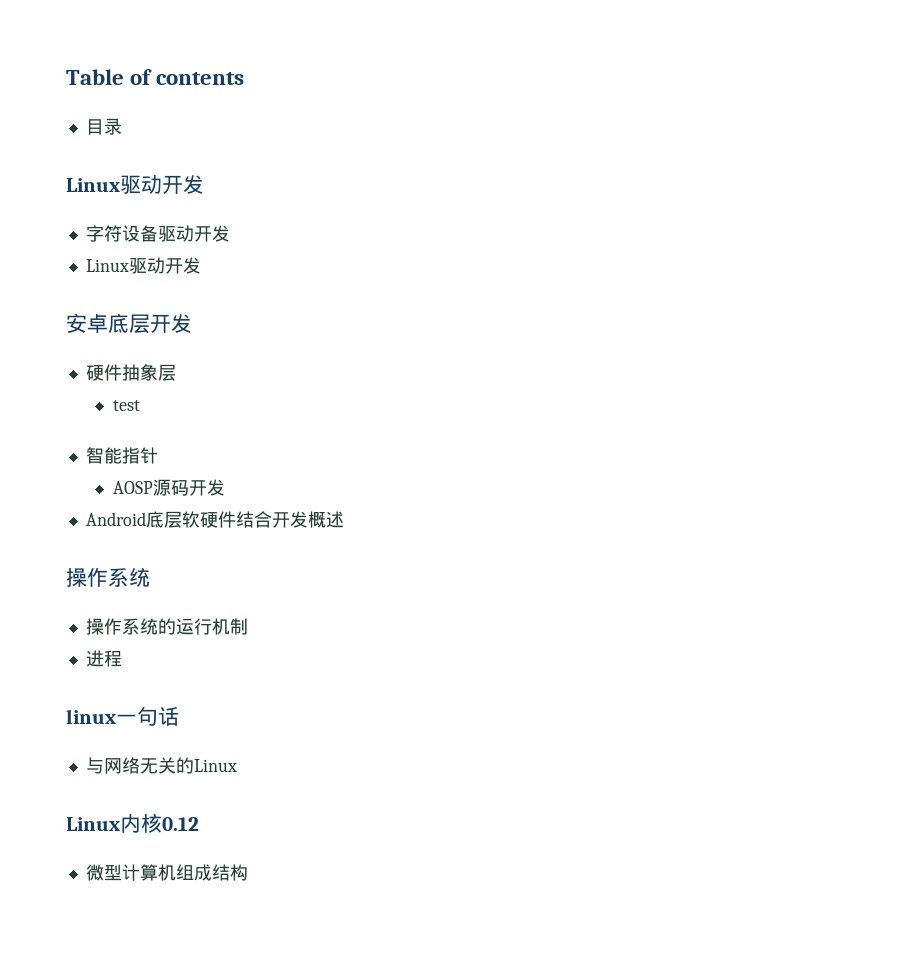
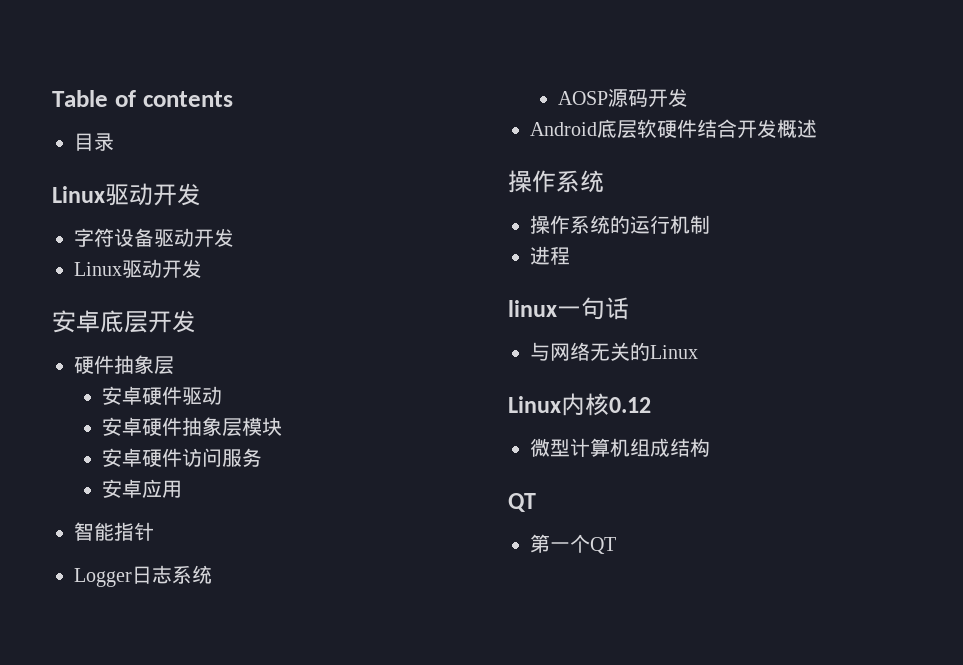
- test
+ 安卓硬件驱动
+ 安卓硬件抽象层模块
+ 安卓硬件访问服务
+ 安卓应用
+ Logger日志系统
  微型计算机组成结构
+ QT
+ 第一个QT

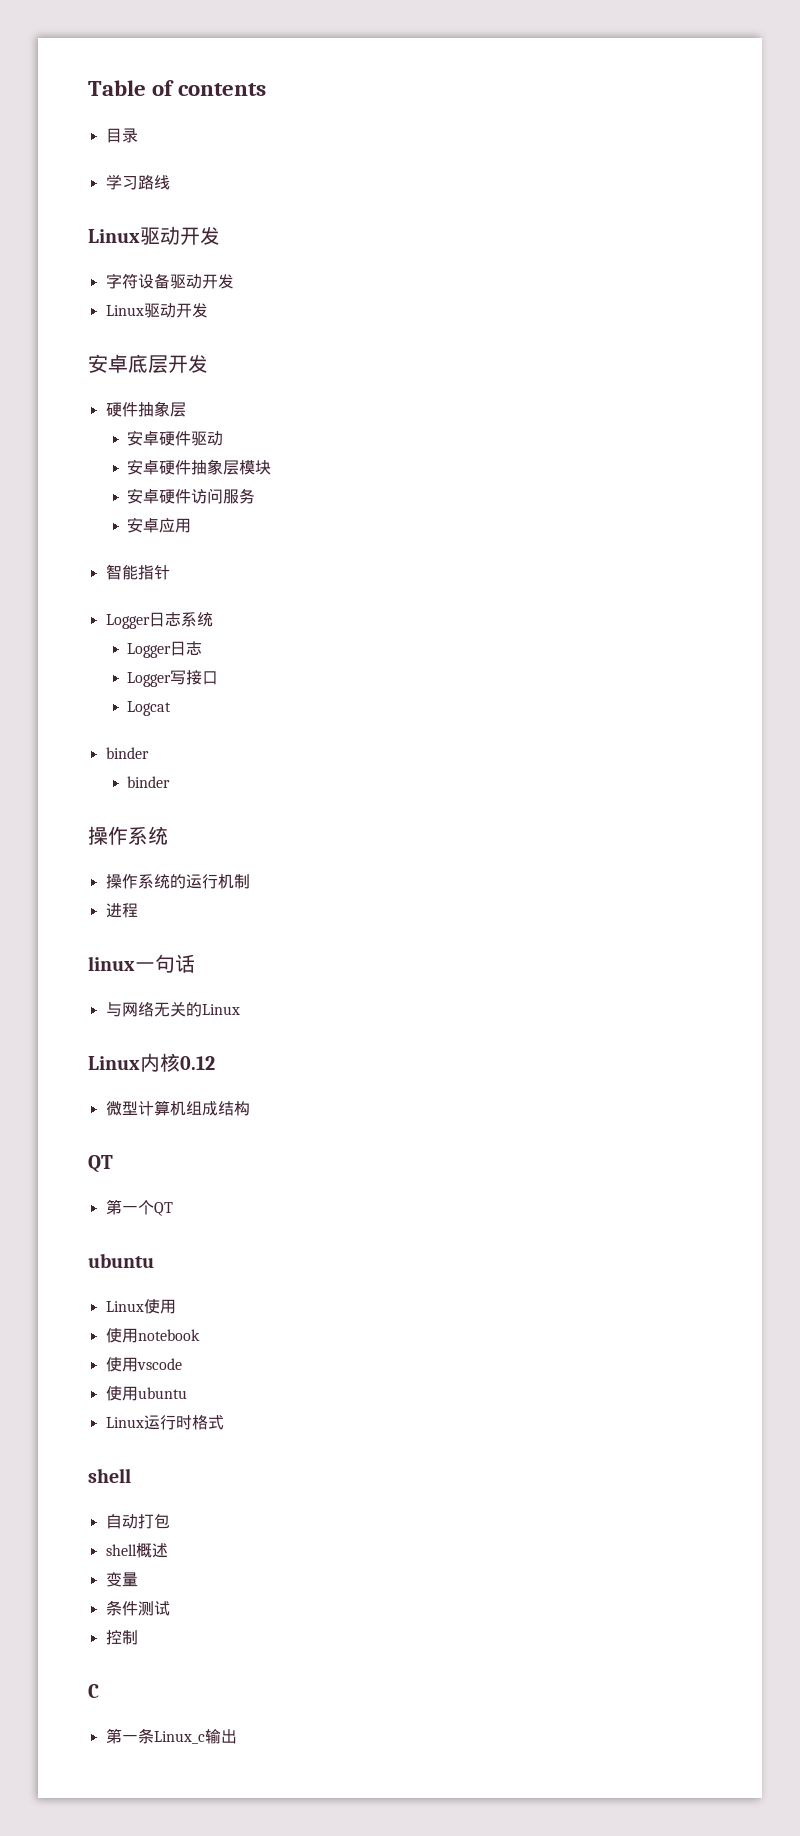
+ 学习路线
  Logger日志系统
- AOSP源码开发
- Android底层软硬件结合开发概述
+ Logger日志
+ Logger写接口
+ Logcat
+ binder
+ binder
  第一个QT
+ ubuntu
+ Linux使用
+ 使用notebook
+ 使用vscode
+ 使用ubuntu
+ Linux运行时格式
+ shell
+ 自动打包
+ shell概述
+ 变量
+ 条件测试
+ 控制
+ C
+ 第一条Linux_c输出

